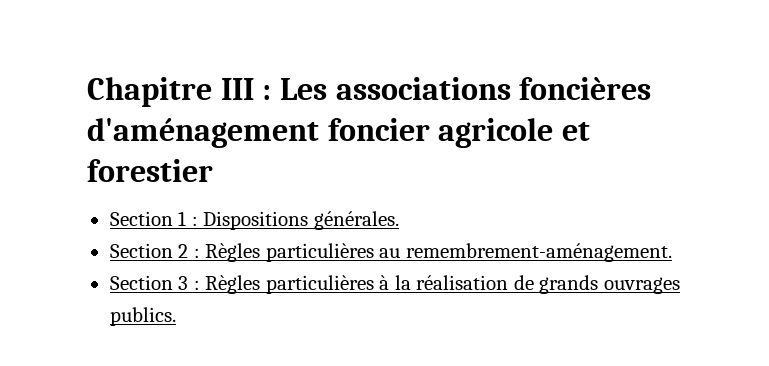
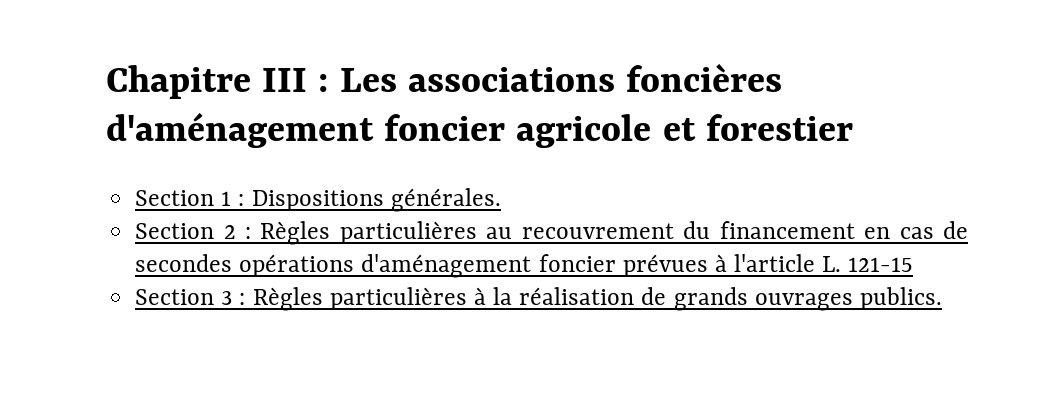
- Section 2 : Règles particulières au remembrement-aménagement.
+ Section 2 : Règles particulières au recouvrement du financement en cas de secondes opérations d'aménagement foncier prévues à l'article L. 121-15

